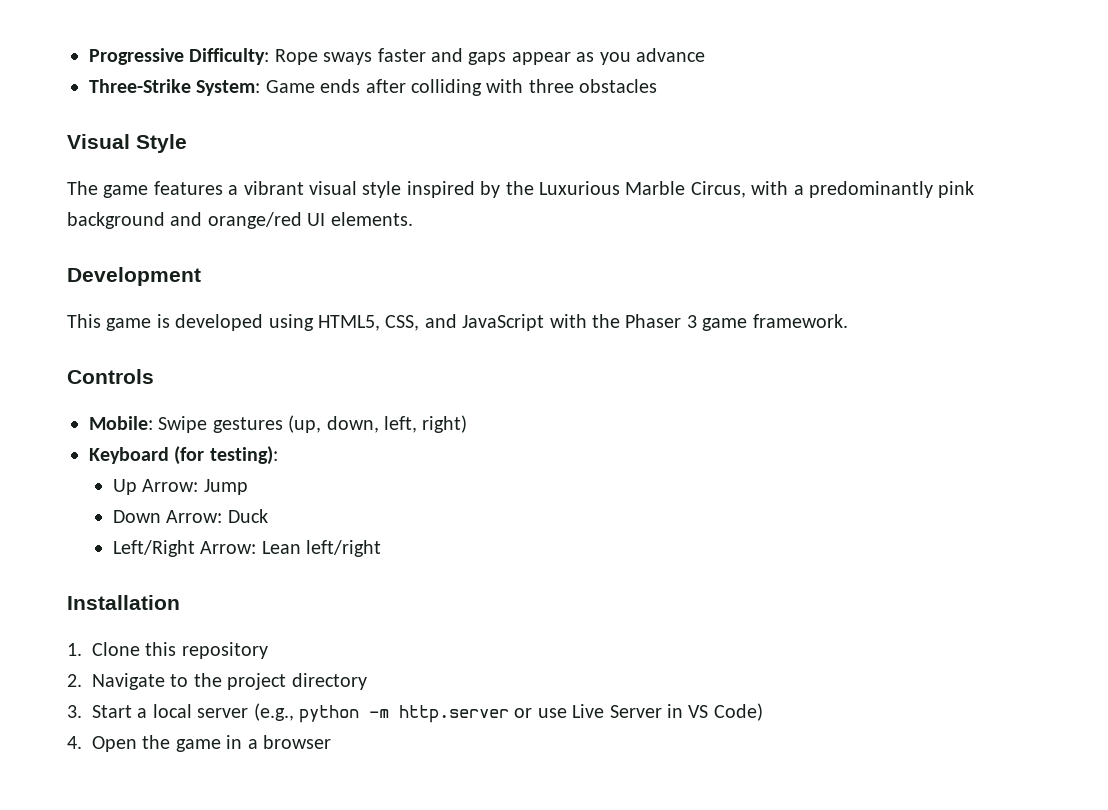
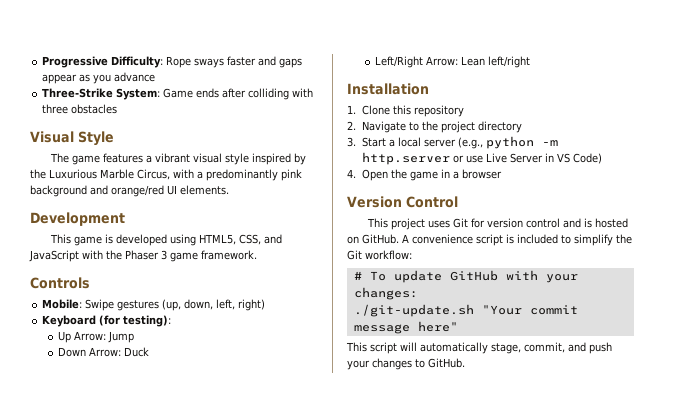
+ Version Control
+ This project uses Git for version control and is hosted on GitHub. A convenience script is included to simplify the Git workflow:
+ # To update GitHub with your changes:
+ ./git-update.sh "Your commit message here"
+ This script will automatically stage, commit, and push your changes to GitHub.

